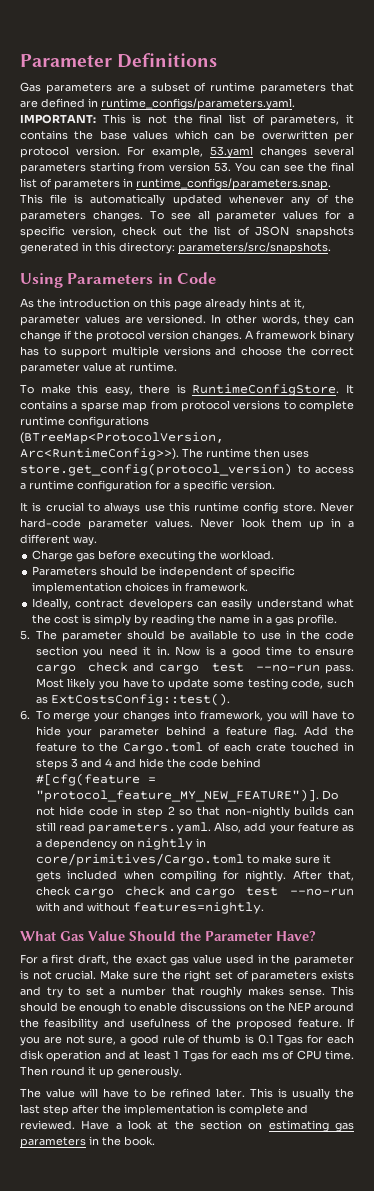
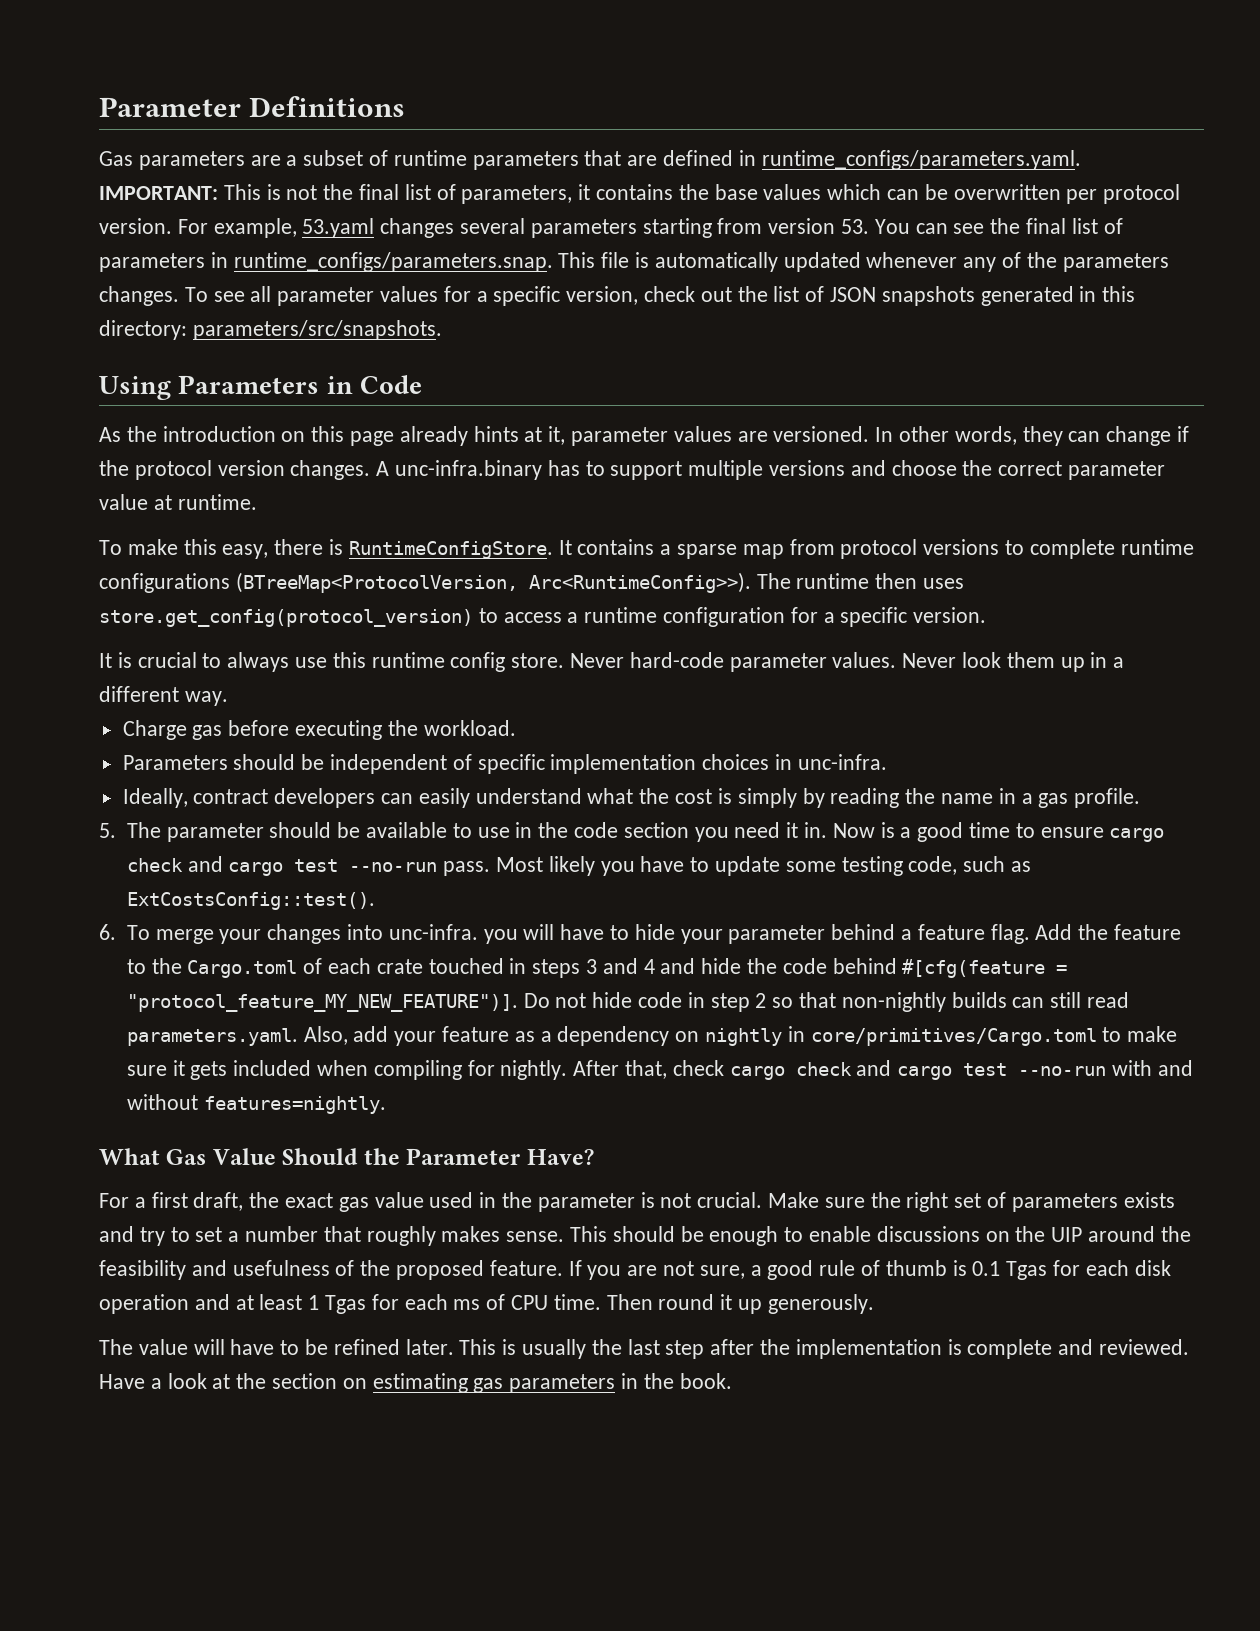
- A framework binary has to support multiple versions and choose the correct parameter value at runtime.
+ A unc-infra.binary has to support multiple versions and choose the correct parameter value at runtime.
- Parameters should be independent of specific implementation choices in framework.
+ Parameters should be independent of specific implementation choices in unc-infra.
- 6. To merge your changes into framework, you will have to hide your parameter behind a feature flag.
+ 6. To merge your changes into unc-infra. you will have to hide your parameter behind a feature flag.
- This should be enough to enable discussions on the NEP around the feasibility and usefulness of the proposed feature.
+ This should be enough to enable discussions on the UIP around the feasibility and usefulness of the proposed feature.

